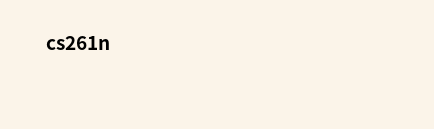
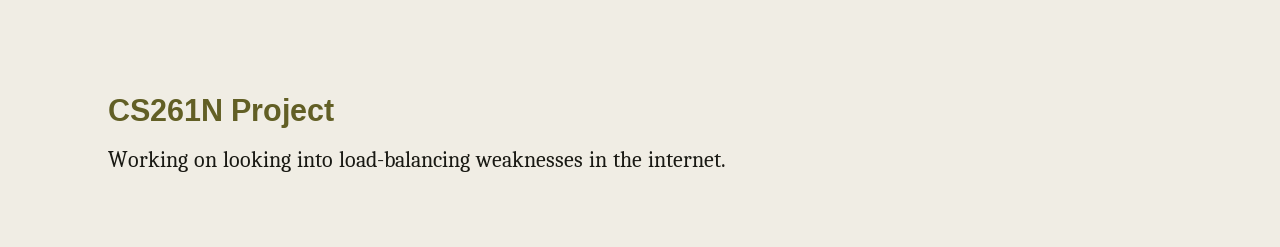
- cs261n
+ CS261N Project
+ Working on looking into load-balancing weaknesses in the internet.

